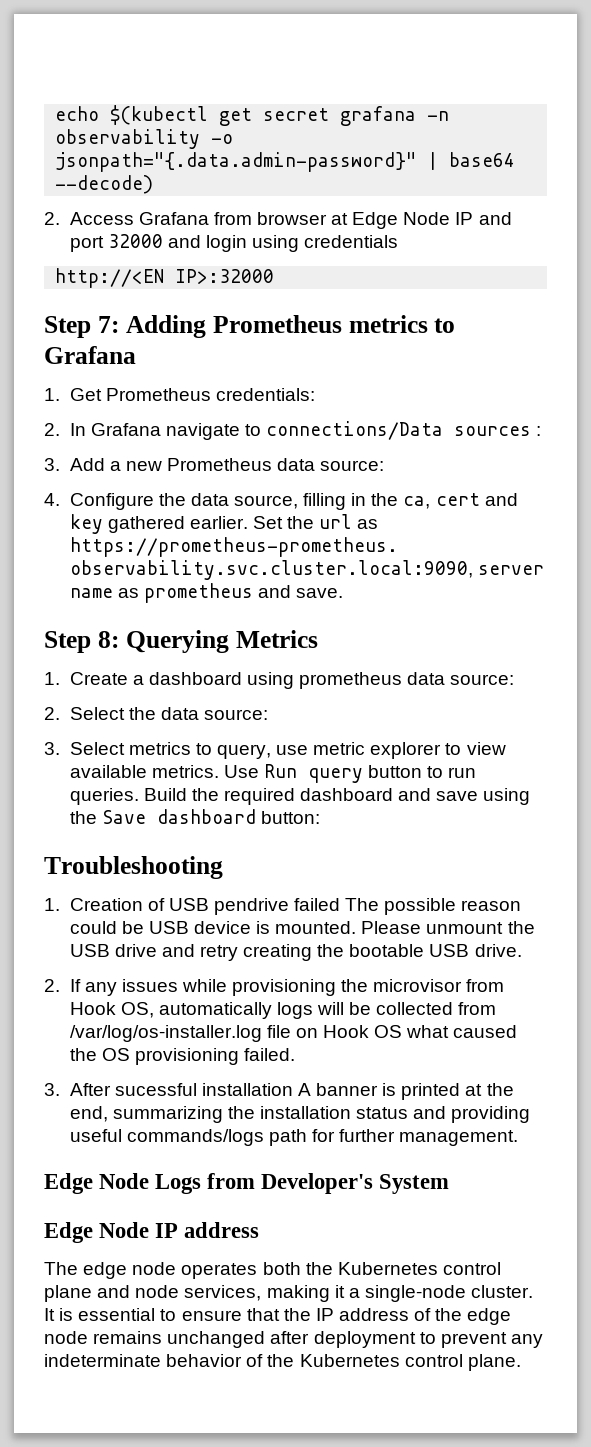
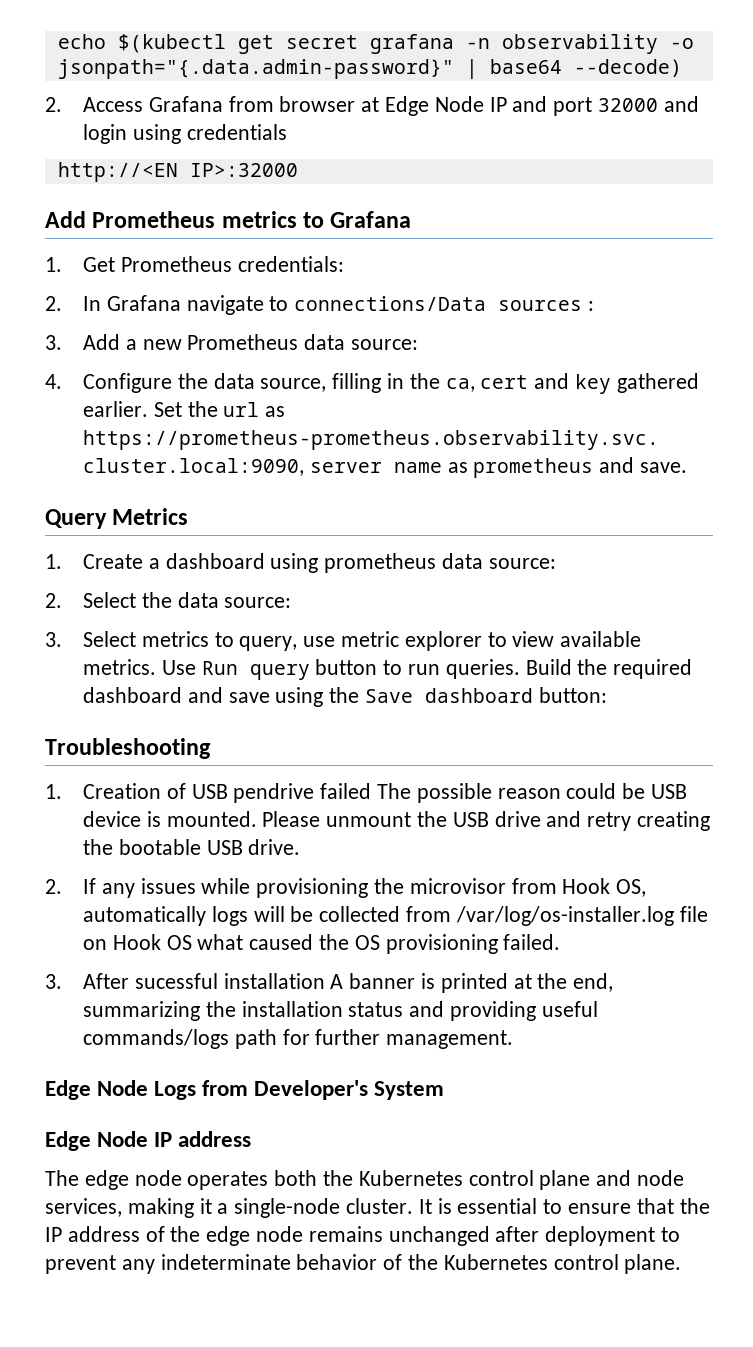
- Step 7: Adding Prometheus metrics to Grafana
+ Add Prometheus metrics to Grafana
- Step 8: Querying Metrics
+ Query Metrics

